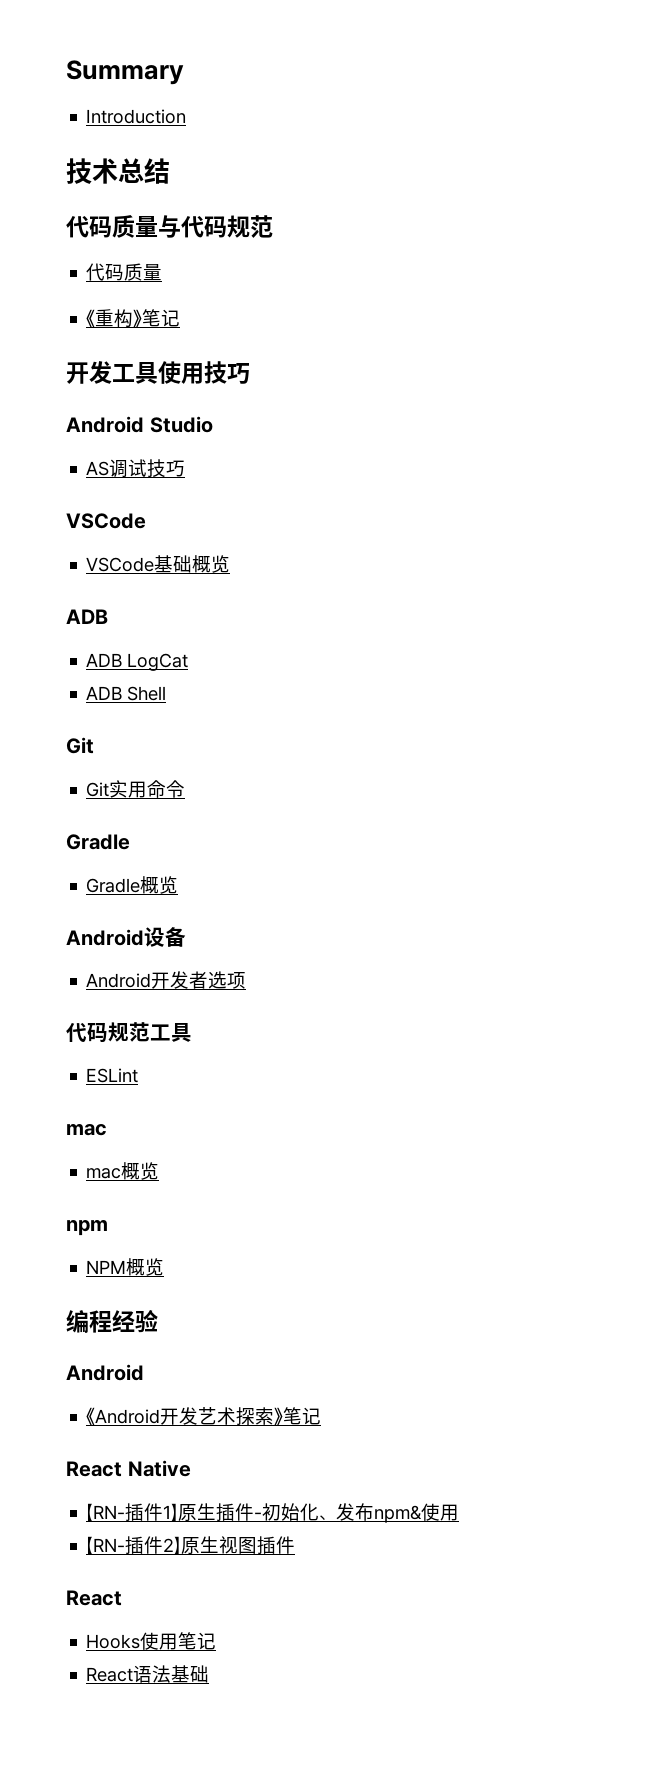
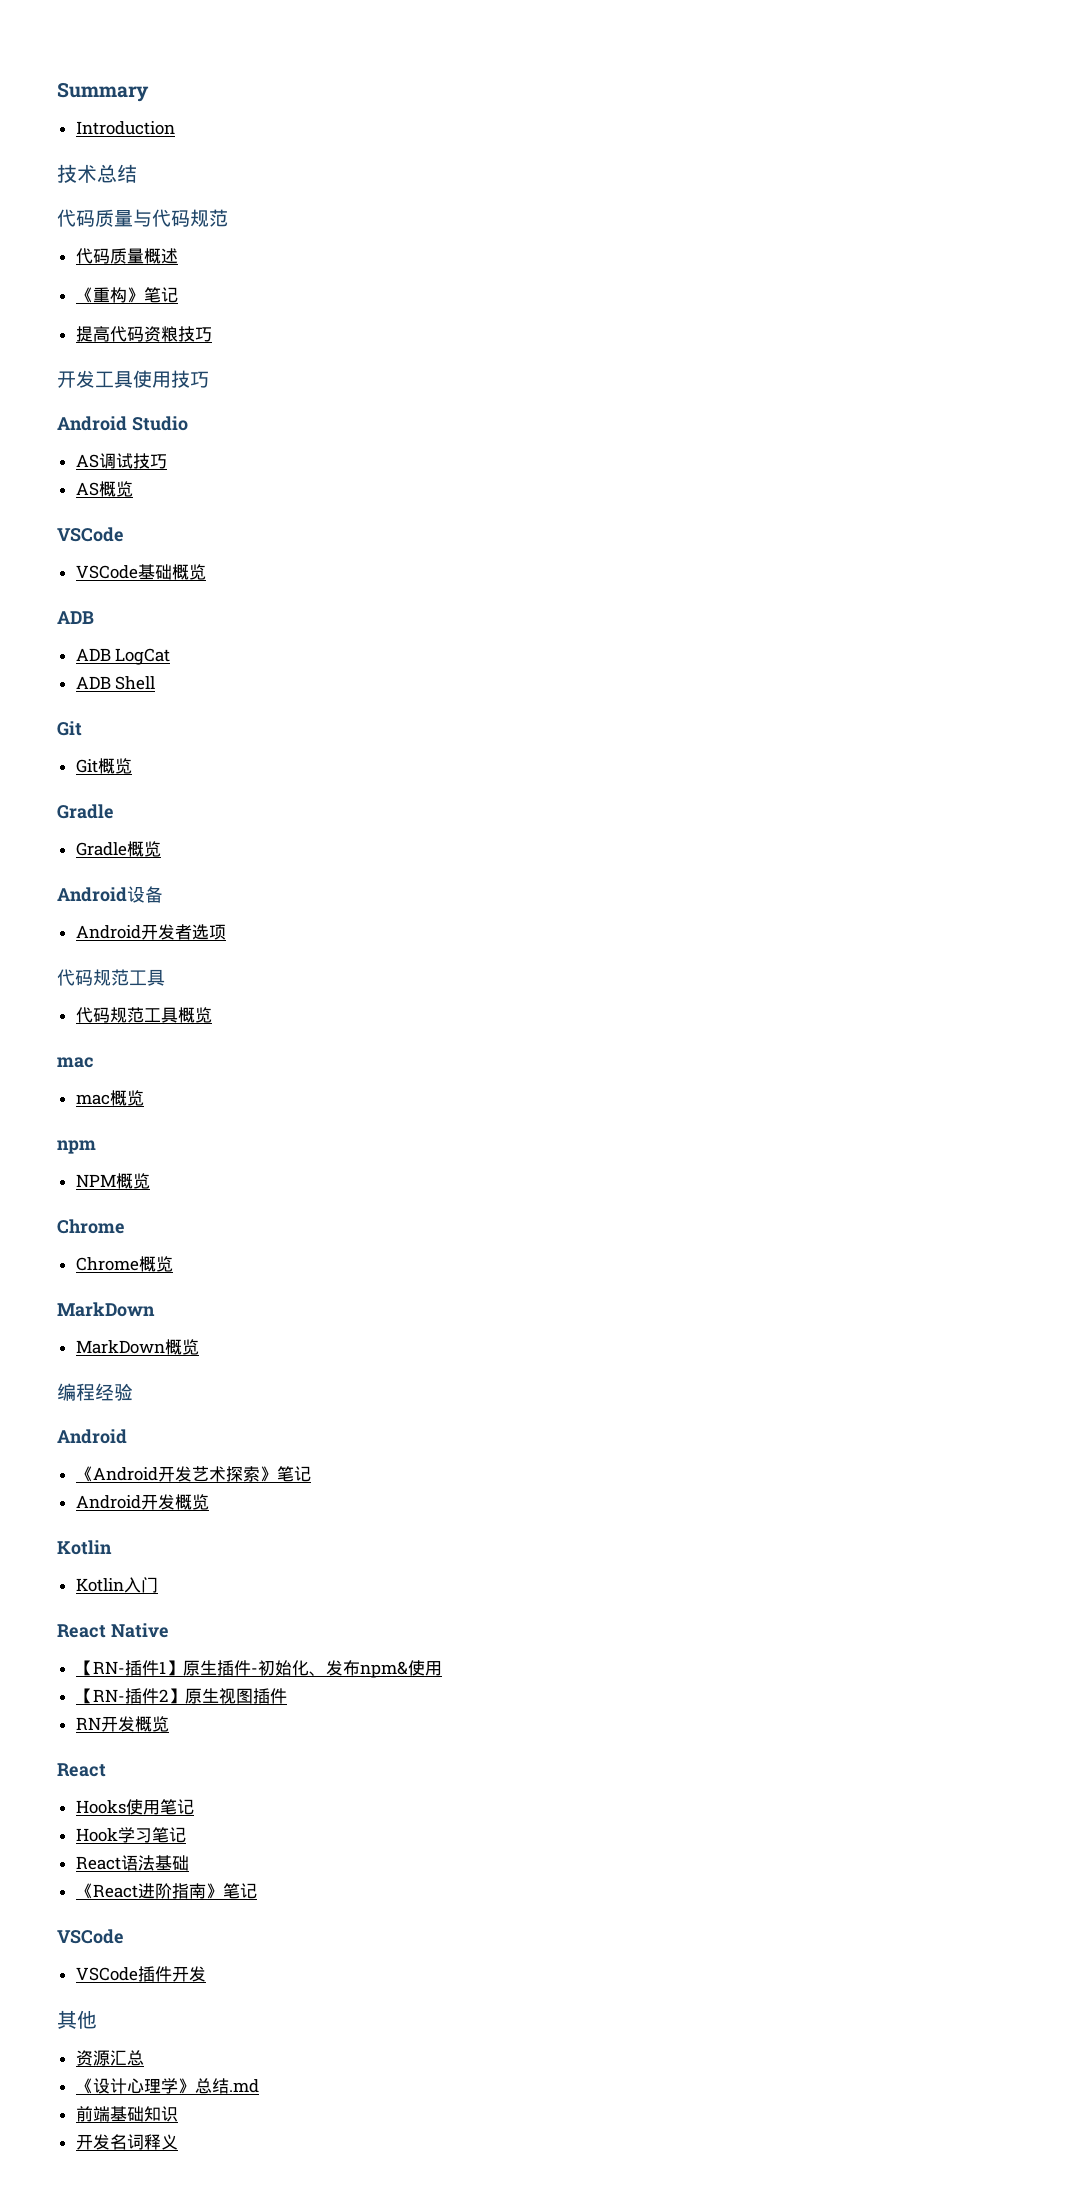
  代码质量与代码规范
- 代码质量
+ 代码质量概述
+ 提高代码资粮技巧
+ AS概览
- Git实用命令
+ Git概览
- ESLint
+ 代码规范工具概览
  NPM概览
+ Chrome
+ Chrome概览
+ MarkDown
+ MarkDown概览
+ Android开发概览
+ Kotlin
+ Kotlin入门
+ RN开发概览
+ Hook学习笔记
+ 《React进阶指南》笔记
+ VSCode
+ VSCode插件开发
+ 其他
+ 资源汇总
+ 《设计心理学》总结.md
+ 前端基础知识
+ 开发名词释义

